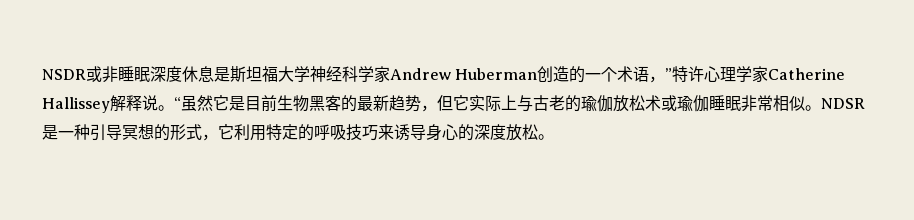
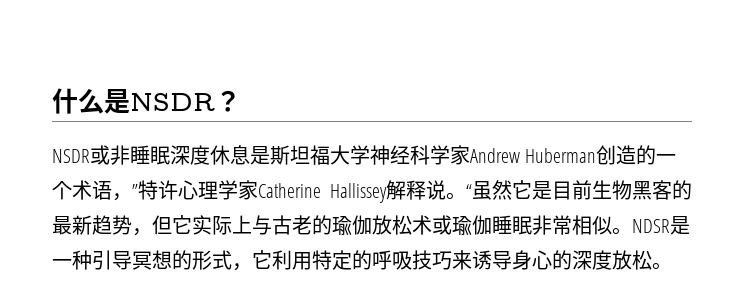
+ 什么是NSDR？

